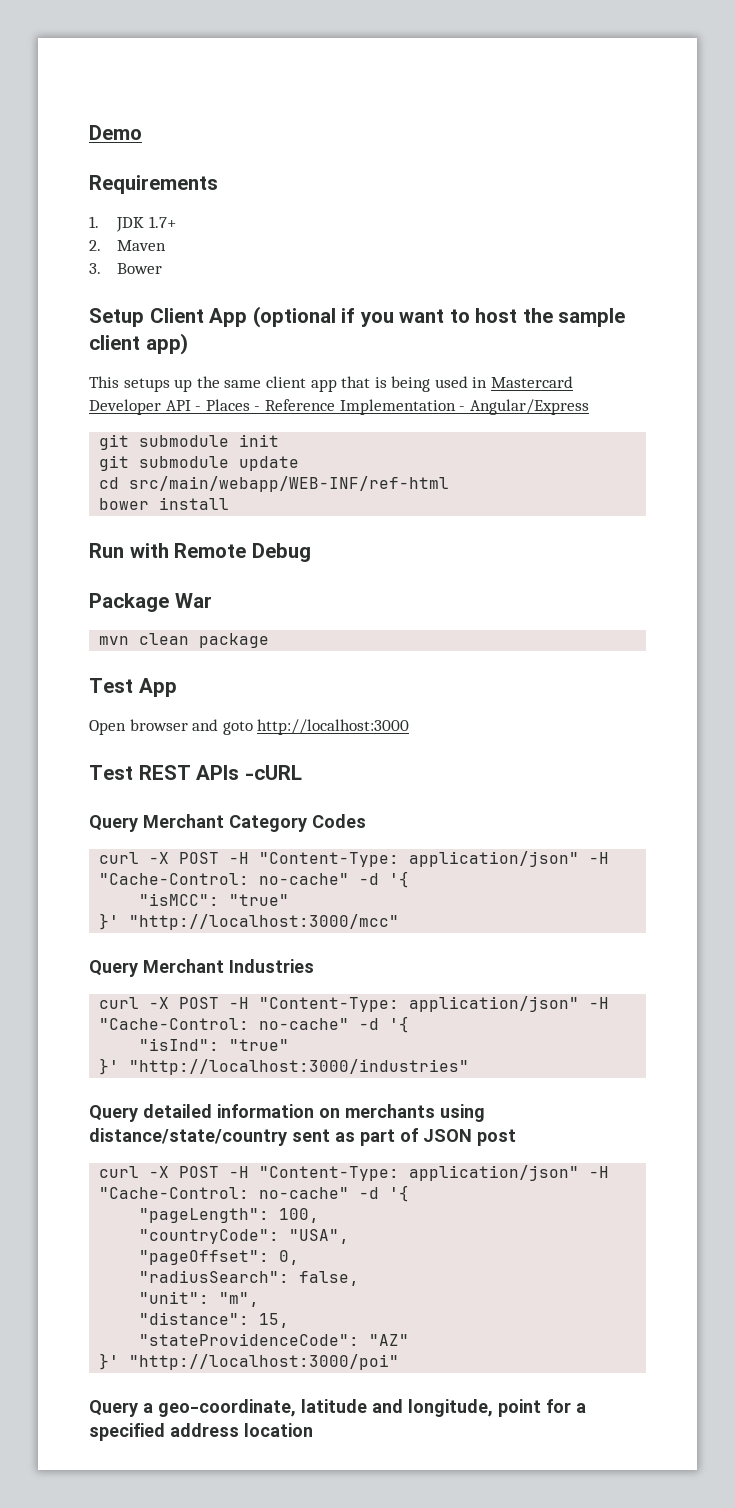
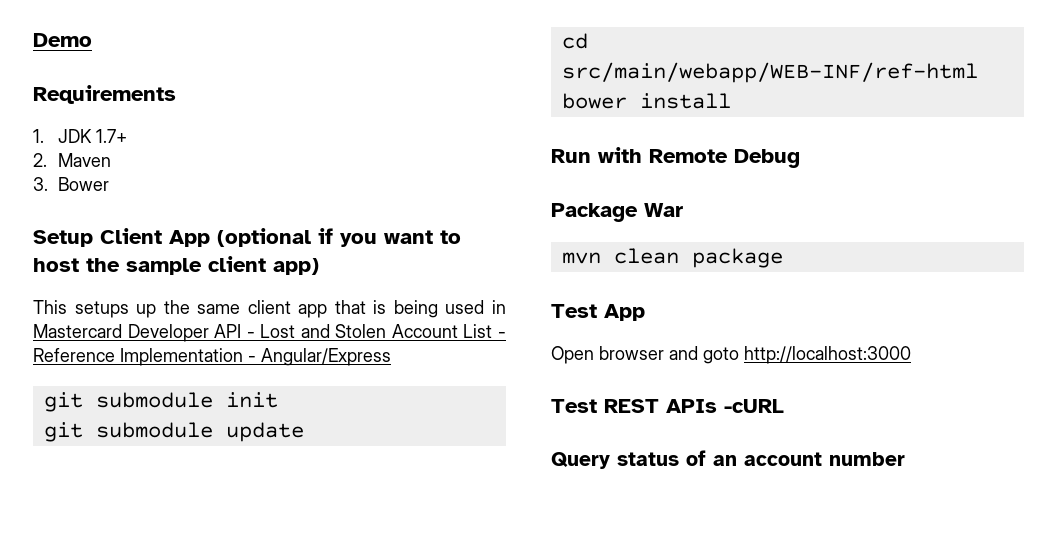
- This setups up the same client app that is being used in Mastercard Developer API - Places - Reference Implementation - Angular/Express
+ This setups up the same client app that is being used in Mastercard Developer API - Lost and Stolen Account List - Reference Implementation - Angular/Express
- Query Merchant Category Codes
- curl -X POST -H "Content-Type: application/json" -H "Cache-Control: no-cache" -d '{
- "isMCC": "true"
- }' "http://localhost:3000/mcc"
- Query Merchant Industries
- curl -X POST -H "Content-Type: application/json" -H "Cache-Control: no-cache" -d '{
- "isInd": "true"
- }' "http://localhost:3000/industries"
- Query detailed information on merchants using distance/state/country sent as part of JSON post
- curl -X POST -H "Content-Type: application/json" -H "Cache-Control: no-cache" -d '{
- "pageLength": 100,
- "countryCode": "USA",
- "pageOffset": 0,
- "radiusSearch": false,
- "unit": "m",
- "distance": 15,
- "stateProvidenceCode": "AZ"
- }' "http://localhost:3000/poi"
- Query a geo-coordinate, latitude and longitude, point for a specified address location
+ Query status of an account number

